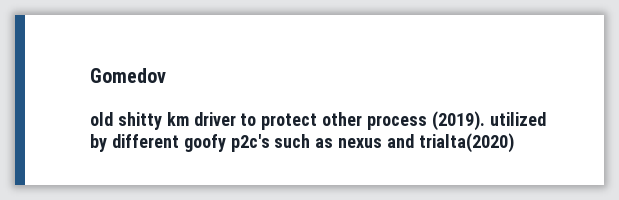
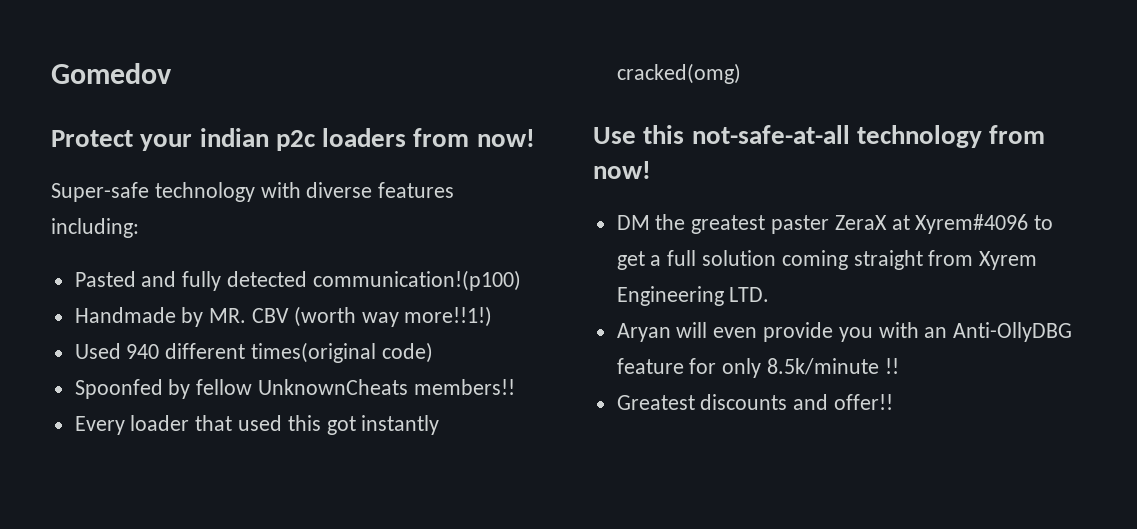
- old shitty km driver to protect other process (2019). utilized by different goofy p2c's such as nexus and trialta(2020)
+ Protect your indian p2c loaders from now!
+ Super-safe technology with diverse features including:
+ Pasted and fully detected communication!(p100)
+ Handmade by MR. CBV (worth way more!!1!)
+ Used 940 different times(original code)
+ Spoonfed by fellow UnknownCheats members!!
+ Every loader that used this got instantly cracked(omg)
+ Use this not-safe-at-all technology from now!
+ DM the greatest paster ZeraX at Xyrem#4096 to get a full solution coming straight from Xyrem Engineering LTD.
+ Aryan will even provide you with an Anti-OllyDBG feature for only 8.5k/minute !!
+ Greatest discounts and offer!!

